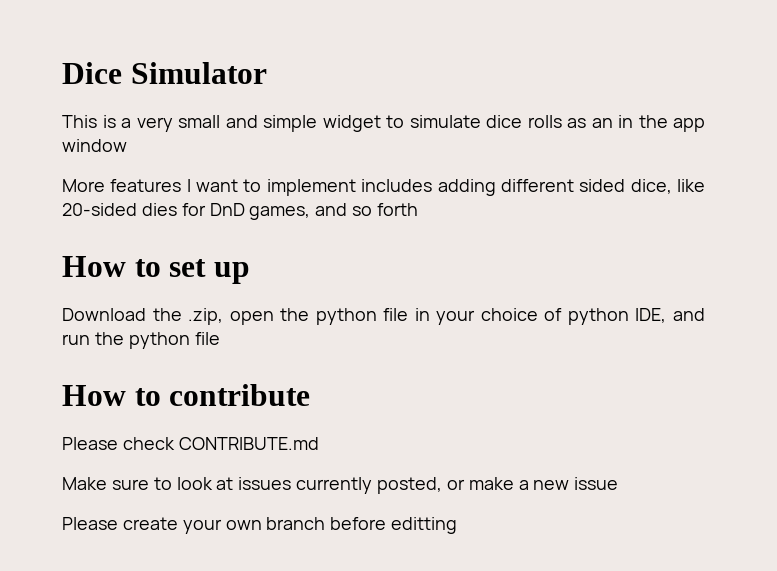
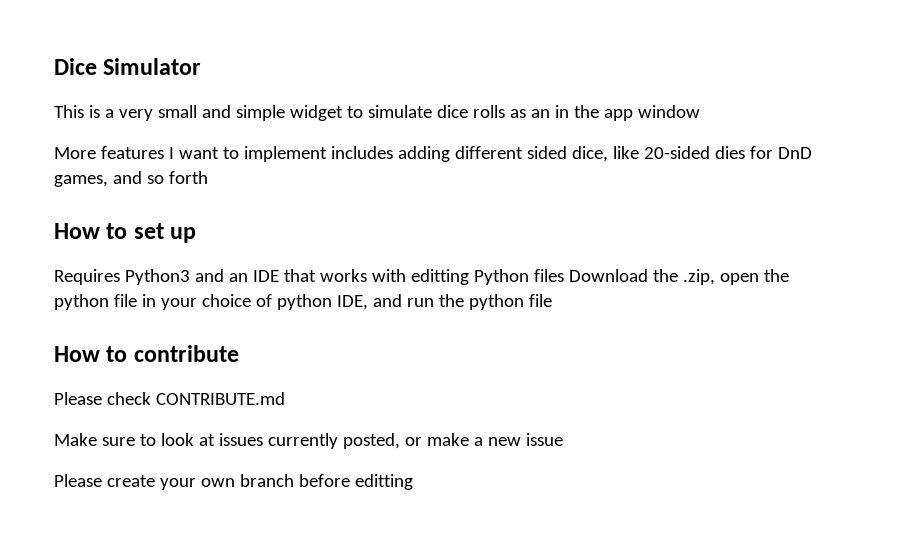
- Download the .zip, open the python file in your choice of python IDE, and run the python file
+ Requires Python3 and an IDE that works with editting Python files Download the .zip, open the python file in your choice of python IDE, and run the python file

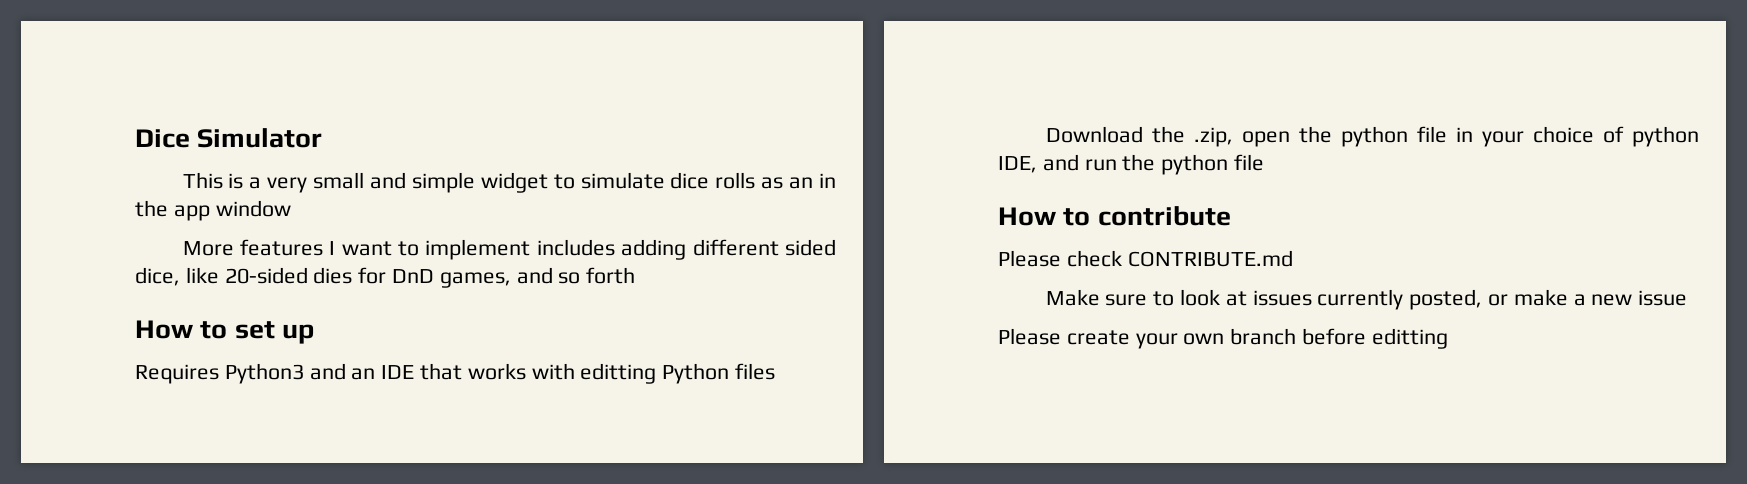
- Requires Python3 and an IDE that works with editting Python files Download the .zip, open the python file in your choice of python IDE, and run the python file
+ Requires Python3 and an IDE that works with editting Python files
+ Download the .zip, open the python file in your choice of python IDE, and run the python file

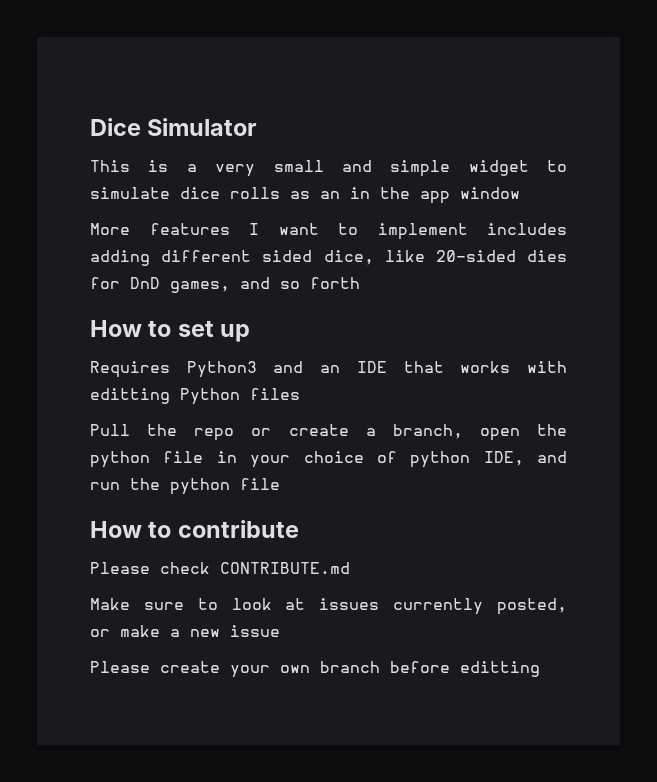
- Download the .zip, open the python file in your choice of python IDE, and run the python file
+ Pull the repo or create a branch, open the python file in your choice of python IDE, and run the python file

